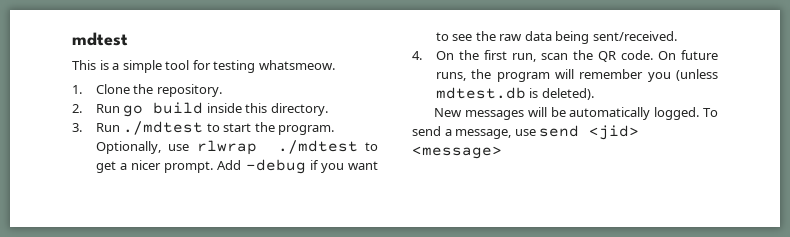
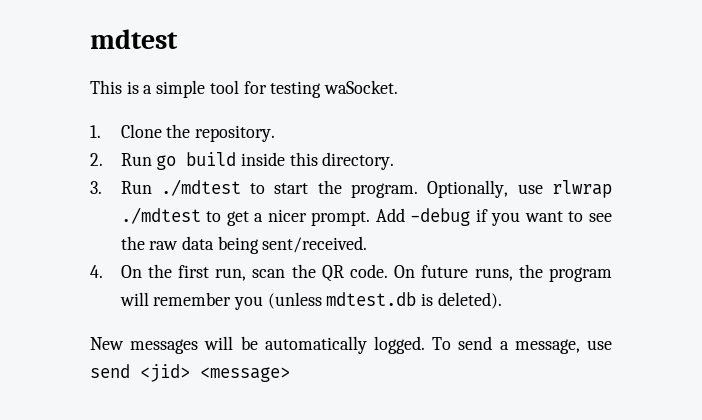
- This is a simple tool for testing whatsmeow.
+ This is a simple tool for testing waSocket.

